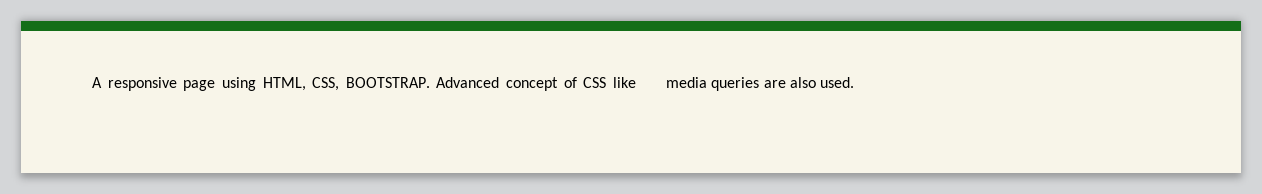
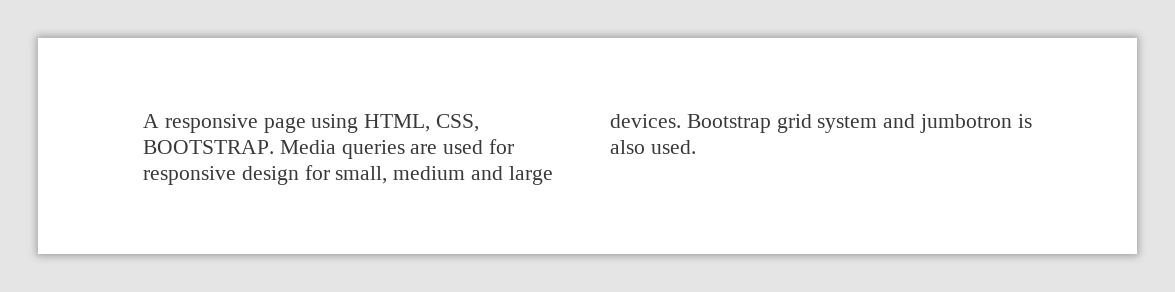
- Advanced concept of CSS like media queries are also used.
+ Media queries are used for responsive design for small, medium and large devices. Bootstrap grid system and jumbotron is also used.

